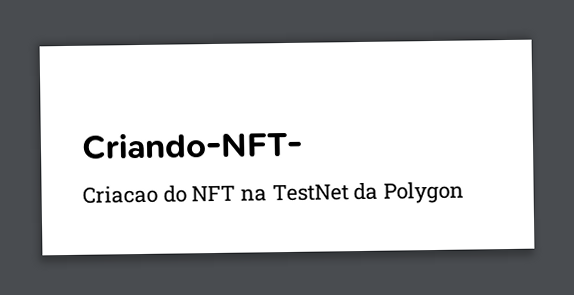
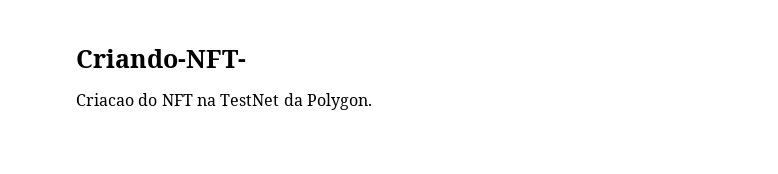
- Criacao do NFT na TestNet da Polygon
+ Criacao do NFT na TestNet da Polygon.

